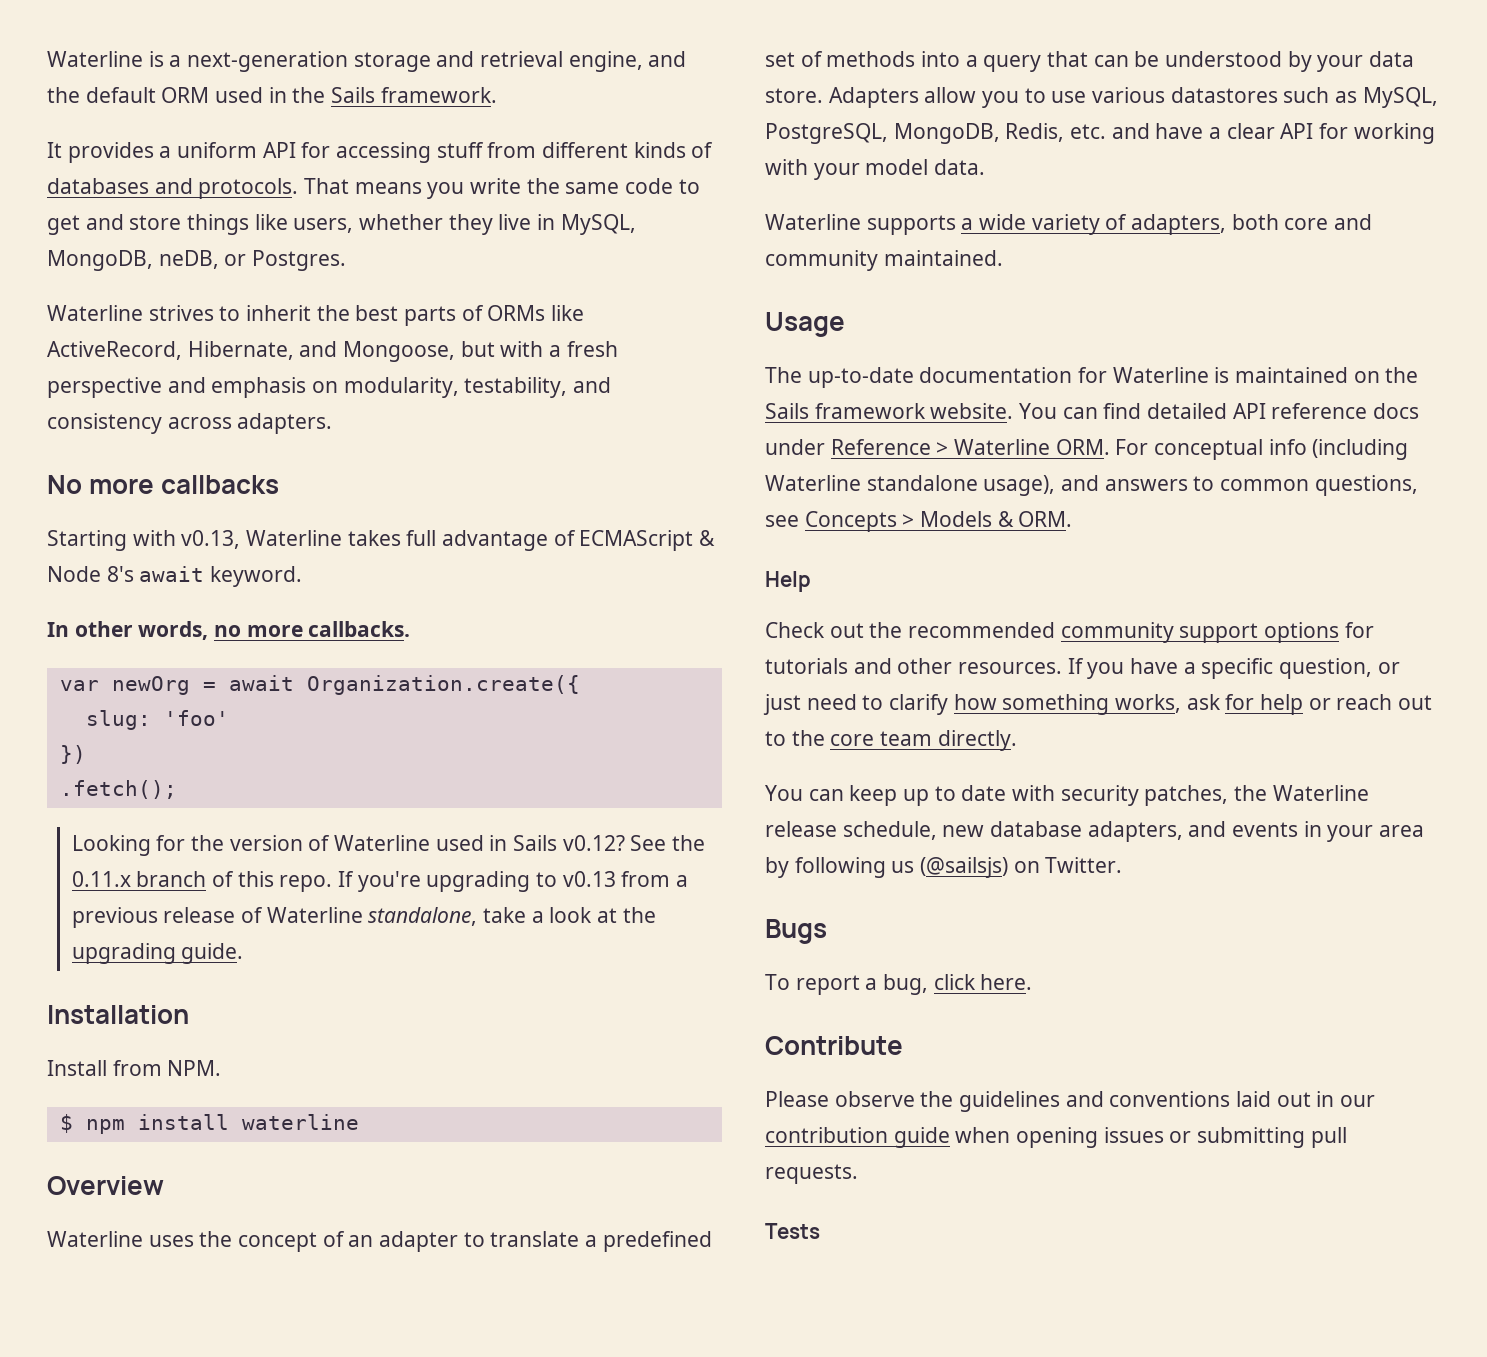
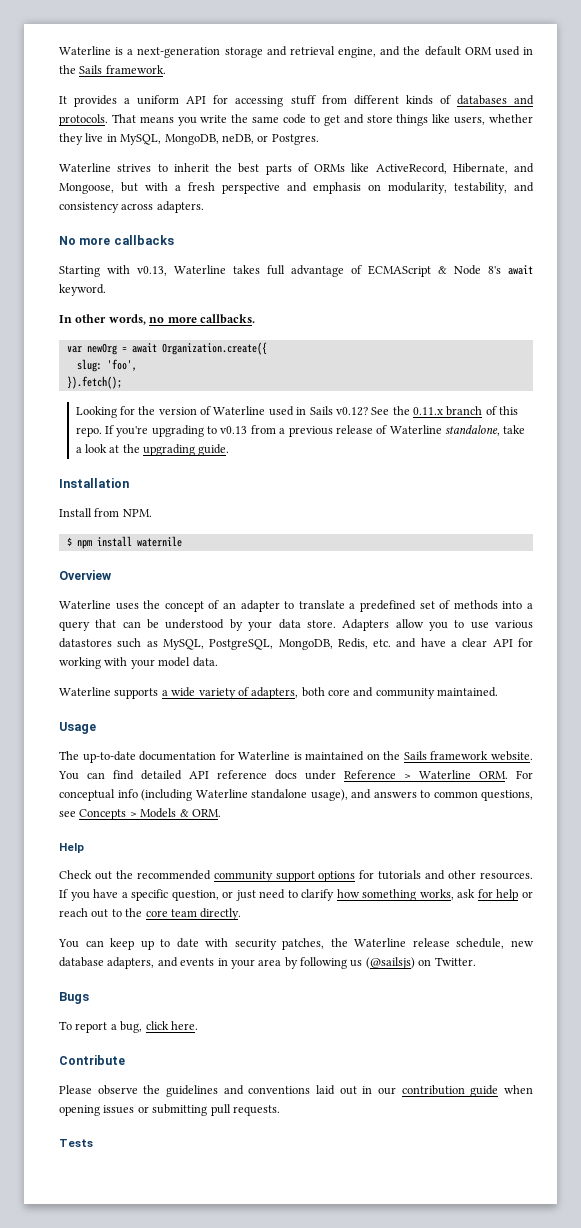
- slug: 'foo'
- })
- .fetch();
+ slug: 'foo',
+ }).fetch();
- $ npm install waterline
+ $ npm install waternile

